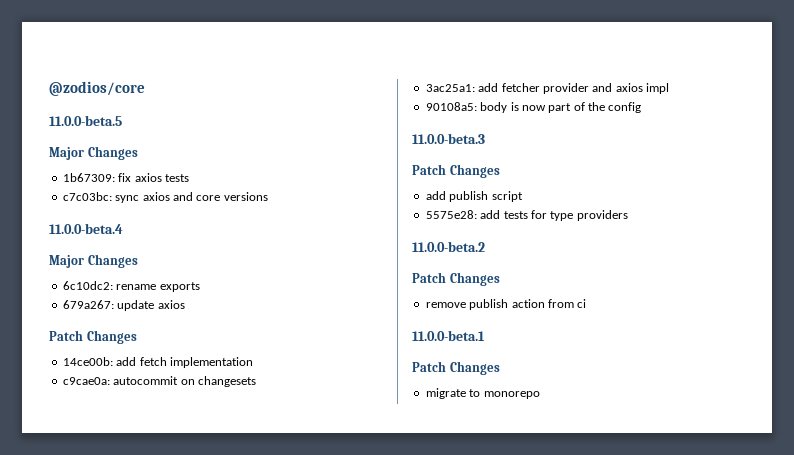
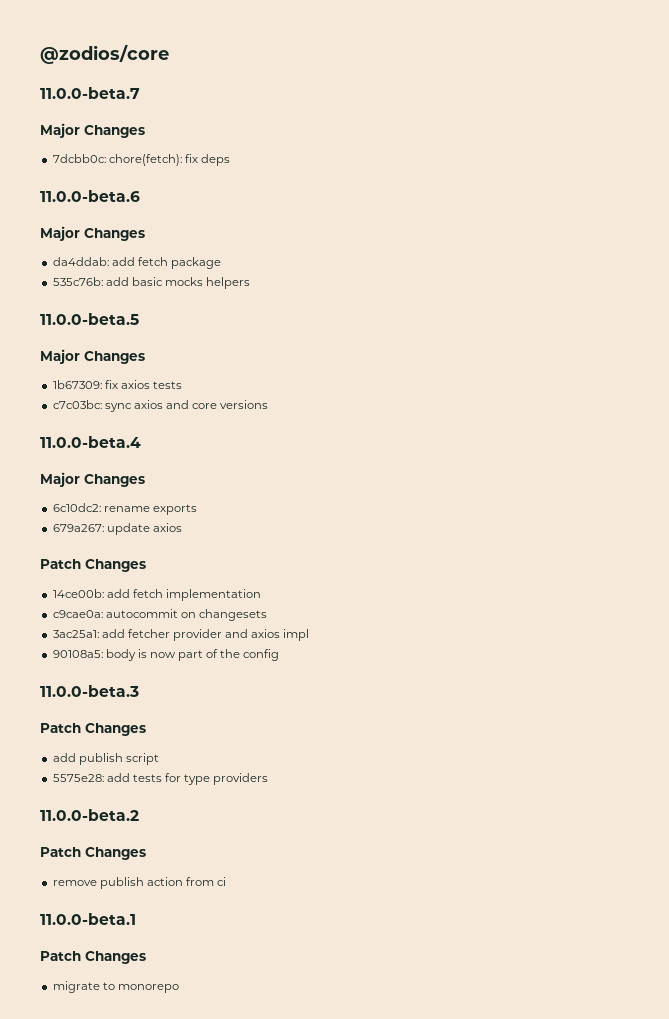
+ 11.0.0-beta.7
+ Major Changes
+ 7dcbb0c: chore(fetch): fix deps
+ 11.0.0-beta.6
+ Major Changes
+ da4ddab: add fetch package
+ 535c76b: add basic mocks helpers

